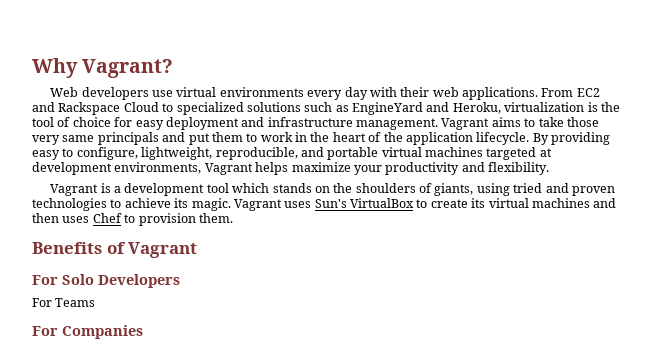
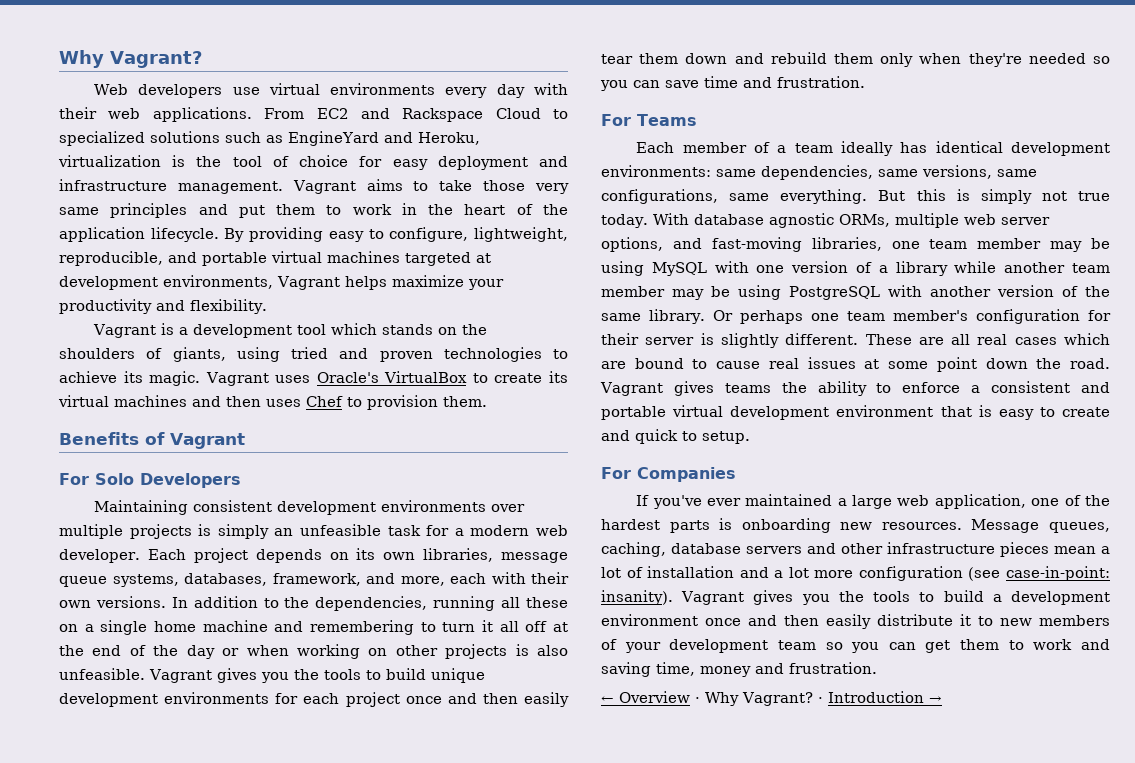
- Vagrant aims to take those very same principals and put them to work in the heart of the application lifecycle.
+ Vagrant aims to take those very same principles and put them to work in the heart of the application lifecycle.
- Vagrant uses Sun's VirtualBox to create its virtual machines and then uses Chef to provision them.
+ Vagrant uses Oracle's VirtualBox to create its virtual machines and then uses Chef to provision them.
+ Maintaining consistent development environments over multiple projects is simply an unfeasible task for a modern web developer. Each project depends on its own libraries, message queue systems, databases, framework, and more, each with their own versions. In addition to the dependencies, running all these on a single home machine and remembering to turn it all off at the end of the day or when working on other projects is also unfeasible. Vagrant gives you the tools to build unique development environments for each project once and then easily tear them down and rebuild them only when they're needed so you can save time and frustration.
  For Teams
+ Each member of a team ideally has identical development environments: same dependencies, same versions, same configurations, same everything. But this is simply not true today. With database agnostic ORMs, multiple web server options, and fast-moving libraries, one team member may be using MySQL with one version of a library while another team member may be using PostgreSQL with another version of the same library. Or perhaps one team member's configuration for their server is slightly different. These are all real cases which are bound to cause real issues at some point down the road. Vagrant gives teams the ability to enforce a consistent and portable virtual development environment that is easy to create and quick to setup.
  For Companies
+ If you've ever maintained a large web application, one of the hardest parts is onboarding new resources. Message queues, caching, database servers and other infrastructure pieces mean a lot of installation and a lot more configuration (see case-in-point: insanity). Vagrant gives you the tools to build a development environment once and then easily distribute it to new members of your development team so you can get them to work and saving time, money and frustration.
+ ← Overview · Why Vagrant? · Introduction →

